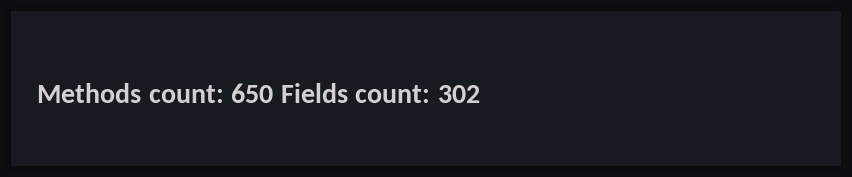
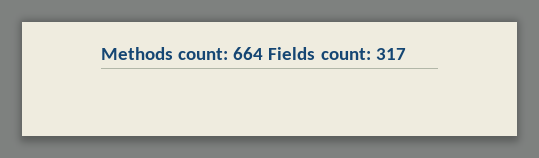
- Methods count: 650 Fields count: 302
+ Methods count: 664 Fields count: 317

